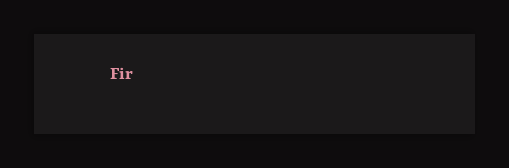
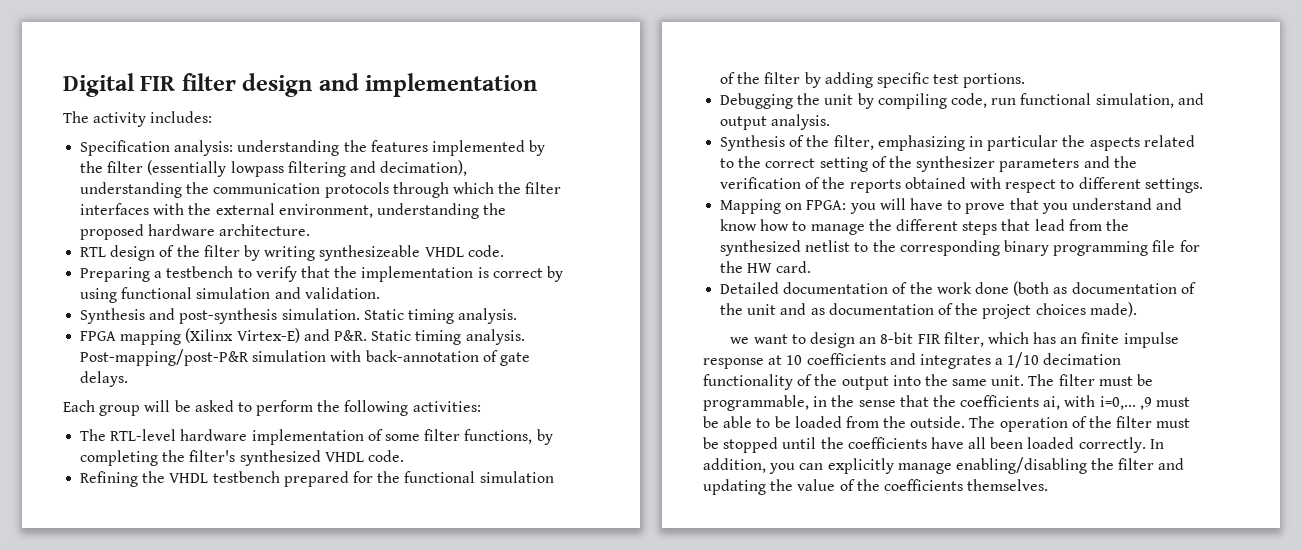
- Fir
+ Digital FIR filter design and implementation
+ The activity includes:
+ Specification analysis: understanding the features implemented by the filter (essentially lowpass filtering and decimation), understanding the communication protocols through which the filter interfaces with the external environment, understanding the proposed hardware architecture.
+ RTL design of the filter by writing synthesizeable VHDL code.
+ Preparing a testbench to verify that the implementation is correct by using functional simulation and validation.
+ Synthesis and post-synthesis simulation. Static timing analysis.
+ FPGA mapping (Xilinx Virtex-E) and P&R. Static timing analysis. Post-mapping/post-P&R simulation with back-annotation of gate delays.
+ Each group will be asked to perform the following activities:
+ The RTL-level hardware implementation of some filter functions, by completing the filter's synthesized VHDL code.
+ Refining the VHDL testbench prepared for the functional simulation of the filter by adding specific test portions.
+ Debugging the unit by compiling code, run functional simulation, and output analysis.
+ Synthesis of the filter, emphasizing in particular the aspects related to the correct setting of the synthesizer parameters and the verification of the reports obtained with respect to different settings.
+ Mapping on FPGA: you will have to prove that you understand and know how to manage the different steps that lead from the synthesized netlist to the corresponding binary programming file for the HW card.
+ Detailed documentation of the work done (both as documentation of the unit and as documentation of the project choices made).
+ we want to design an 8-bit FIR filter, which has an finite impulse response at 10 coefficients and integrates a 1/10 decimation functionality of the output into the same unit. The filter must be programmable, in the sense that the coefficients ai, with i=0,... ,9 must be able to be loaded from the outside. The operation of the filter must be stopped until the coefficients have all been loaded correctly. In addition, you can explicitly manage enabling/disabling the filter and updating the value of the coefficients themselves.

